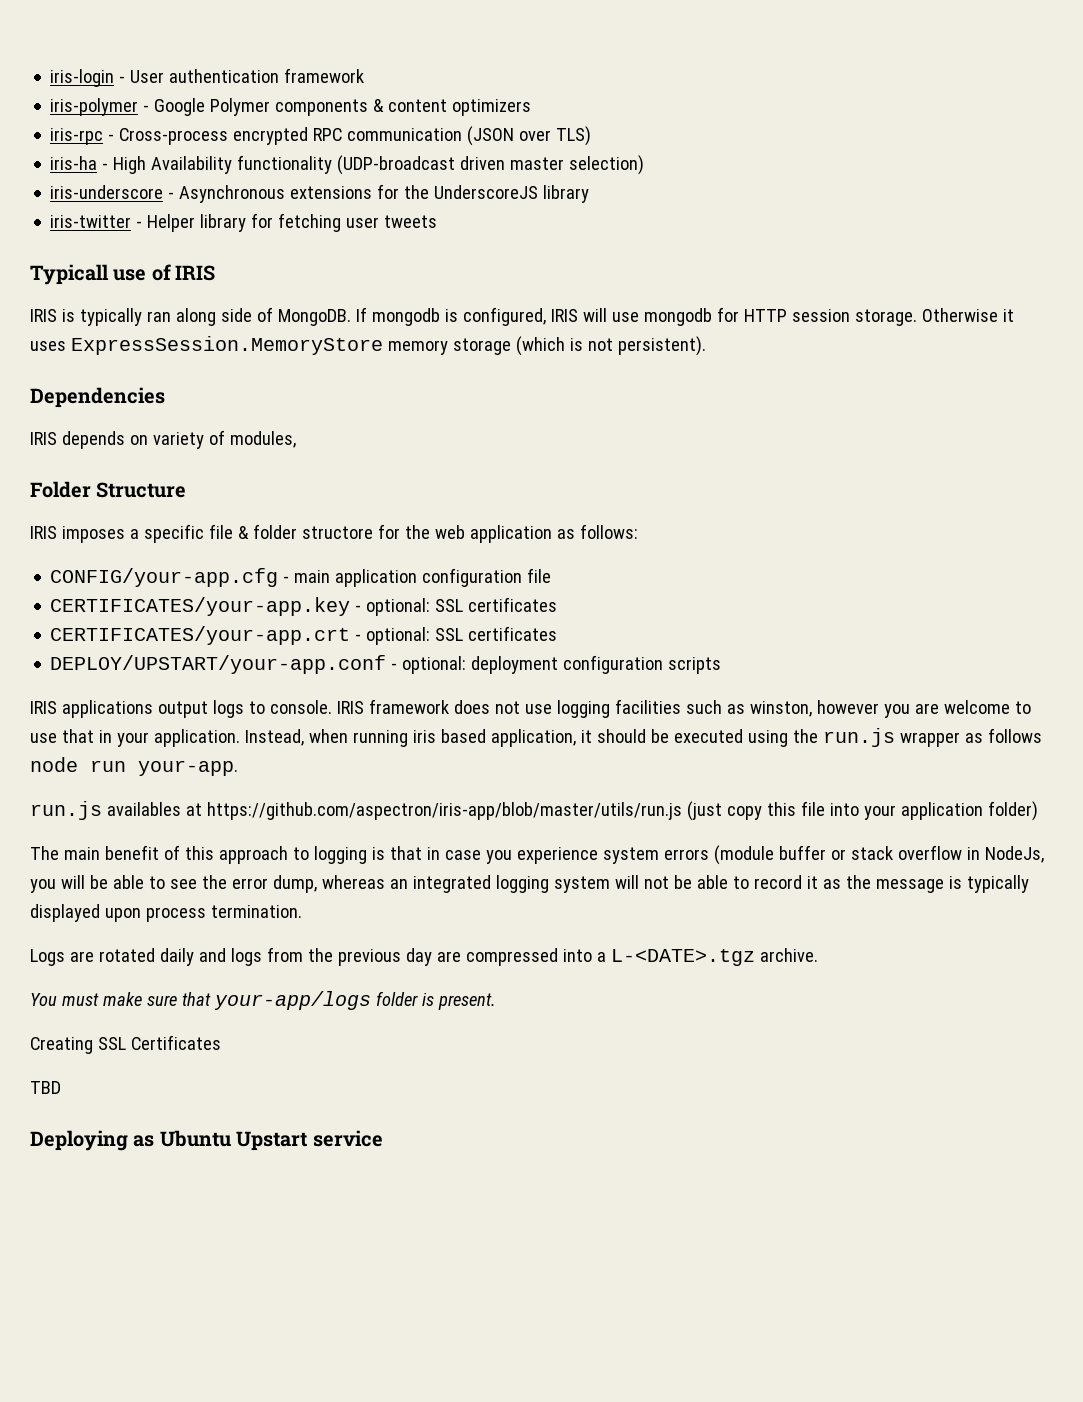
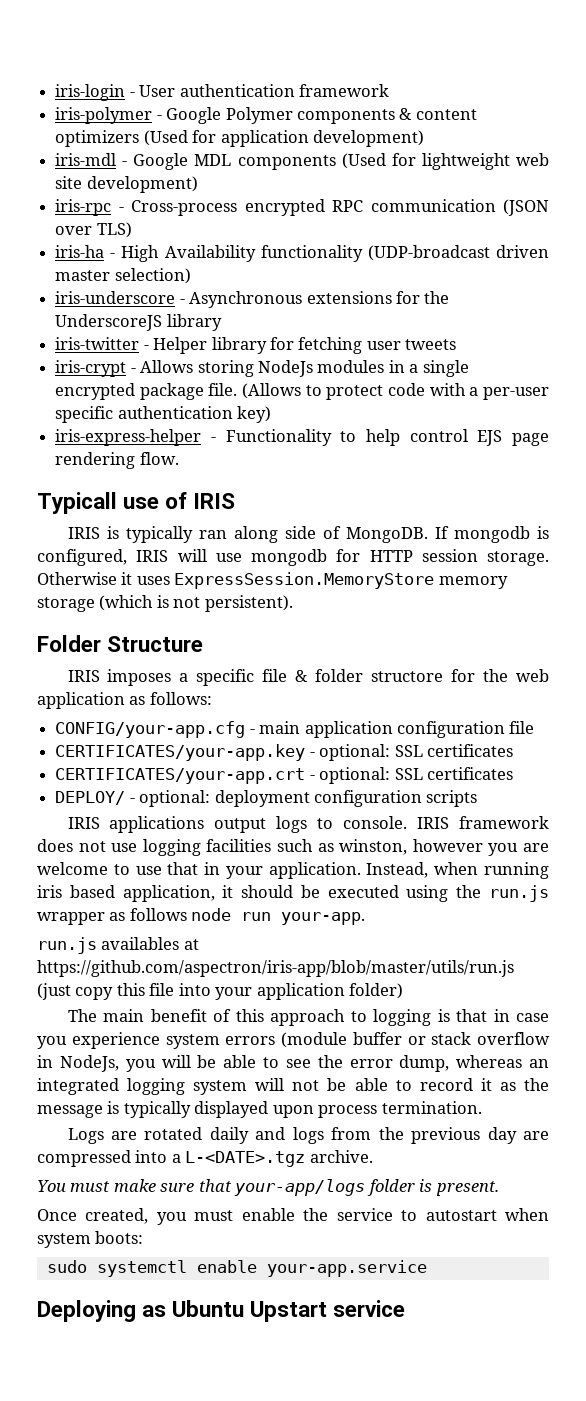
- iris-polymer - Google Polymer components & content optimizers
+ iris-polymer - Google Polymer components & content optimizers (Used for application development)
+ iris-mdl - Google MDL components (Used for lightweight web site development)
+ iris-crypt - Allows storing NodeJs modules in a single encrypted package file. (Allows to protect code with a per-user specific authentication key)
+ iris-express-helper - Functionality to help control EJS page rendering flow.
- Dependencies
- IRIS depends on variety of modules,
- DEPLOY/UPSTART/your-app.conf - optional: deployment configuration scripts
+ DEPLOY/ - optional: deployment configuration scripts
- Creating SSL Certificates
- TBD
+ Once created, you must enable the service to autostart when system boots:
+ sudo systemctl enable your-app.service

